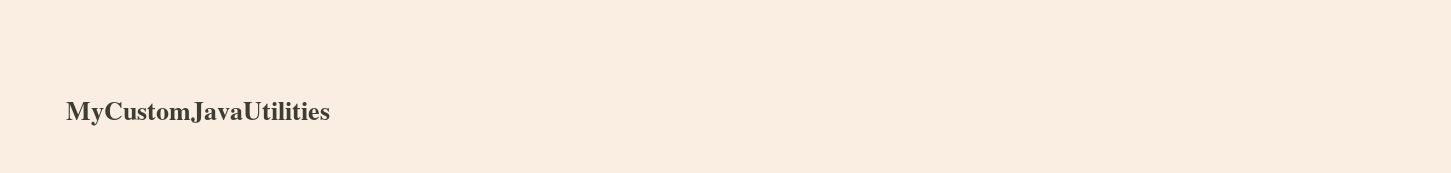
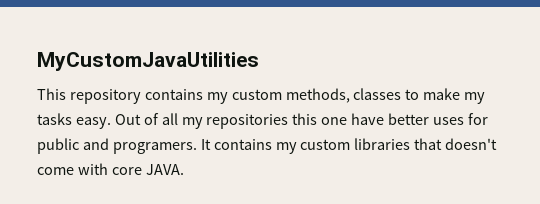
+ This repository contains my custom methods, classes to make my tasks easy. Out of all my repositories this one have better uses for public and programers. It contains my custom libraries that doesn't come with core JAVA.

